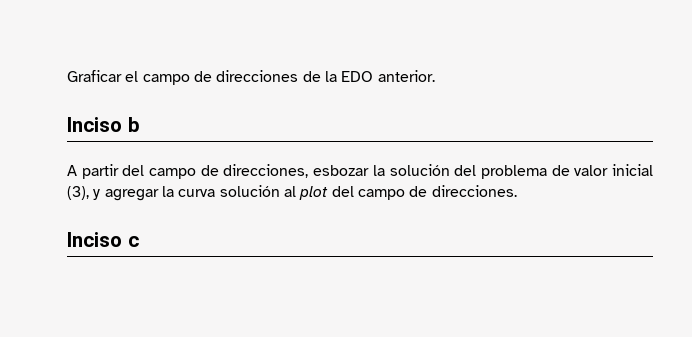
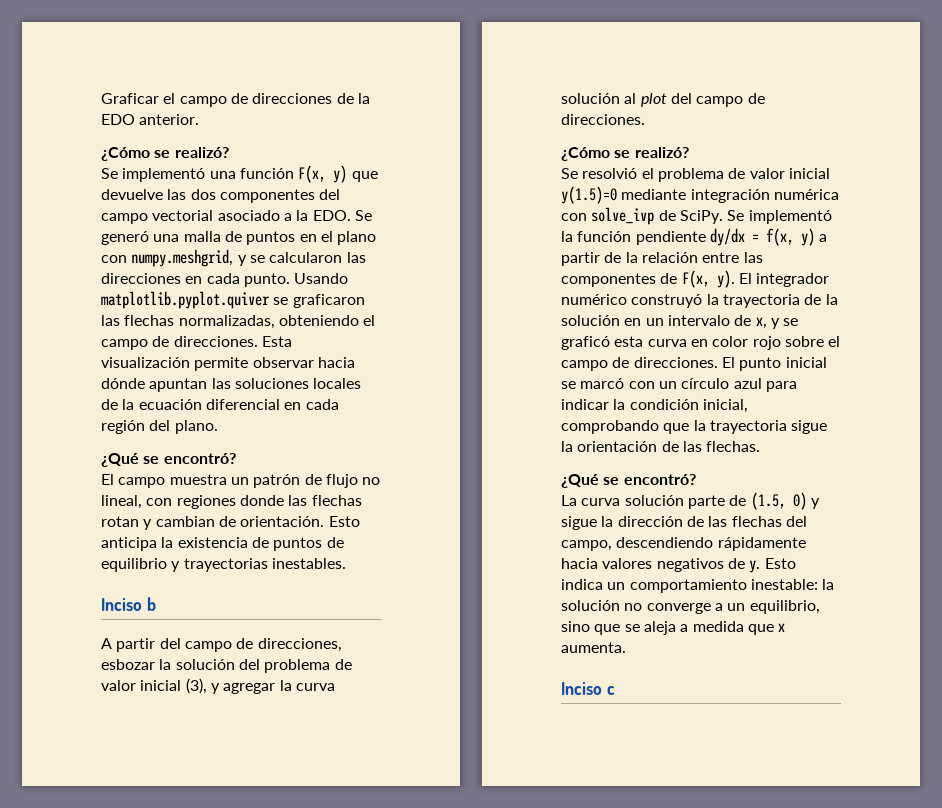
  Graficar el campo de direcciones de la EDO anterior.
+ ¿Cómo se realizó?
+ Se implementó una función F(x, y) que devuelve las dos componentes del campo vectorial asociado a la EDO. Se generó una malla de puntos en el plano con numpy.meshgrid, y se calcularon las direcciones en cada punto. Usando matplotlib.pyplot.quiver se graficaron las flechas normalizadas, obteniendo el campo de direcciones. Esta visualización permite observar hacia dónde apuntan las soluciones locales de la ecuación diferencial en cada región del plano.
+ ¿Qué se encontró?
+ El campo muestra un patrón de flujo no lineal, con regiones donde las flechas rotan y cambian de orientación. Esto anticipa la existencia de puntos de equilibrio y trayectorias inestables.
  A partir del campo de direcciones, esbozar la solución del problema de valor inicial (3), y agregar la curva solución al plot del campo de direcciones.
+ ¿Cómo se realizó?
+ Se resolvió el problema de valor inicial y(1.5)=0 mediante integración numérica con solve_ivp de SciPy. Se implementó la función pendiente dy/dx = f(x, y) a partir de la relación entre las componentes de F(x, y). El integrador numérico construyó la trayectoria de la solución en un intervalo de x, y se graficó esta curva en color rojo sobre el campo de direcciones. El punto inicial se marcó con un círculo azul para indicar la condición inicial, comprobando que la trayectoria sigue la orientación de las flechas.
+ ¿Qué se encontró?
+ La curva solución parte de (1.5, 0) y sigue la dirección de las flechas del campo, descendiendo rápidamente hacia valores negativos de y. Esto indica un comportamiento inestable: la solución no converge a un equilibrio, sino que se aleja a medida que x aumenta.

